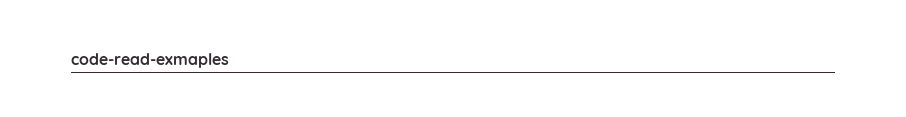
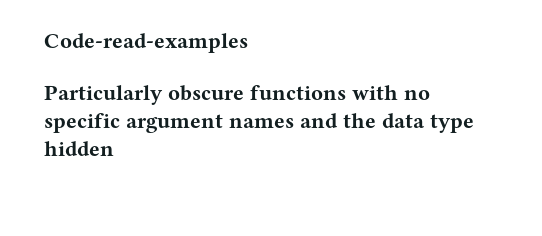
- code-read-exmaples
+ Code-read-examples
+ Particularly obscure functions with no specific argument names and the data type hidden

